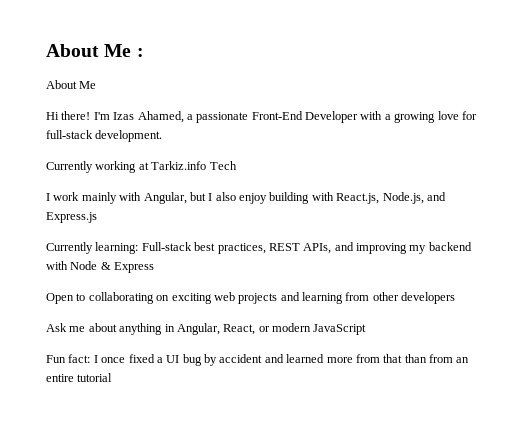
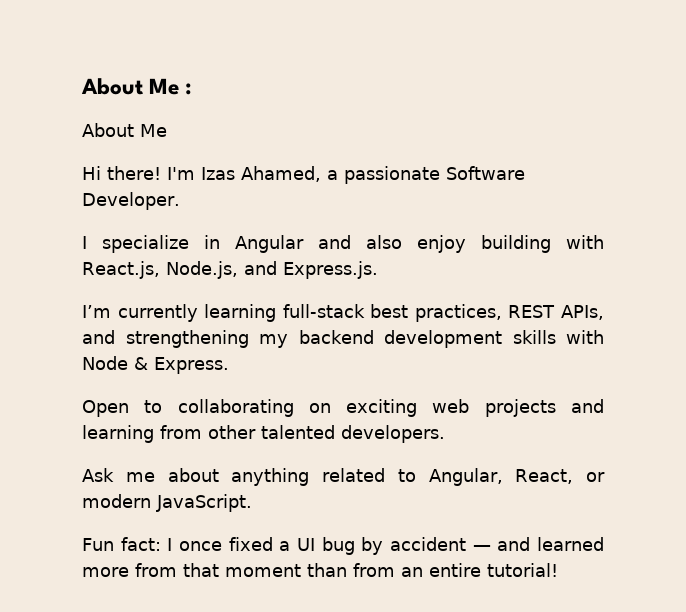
- I'm Izas Ahamed, a passionate Front-End Developer with a growing love for full-stack development.
- Currently working at Tarkiz.info Tech
- I work mainly with Angular, but I also enjoy building with React.js, Node.js, and Express.js
- Currently learning: Full-stack best practices, REST APIs, and improving my backend with Node & Express
+ I'm Izas Ahamed, a passionate Software Developer.
+ I specialize in Angular and also enjoy building with React.js, Node.js, and Express.js.
+ I’m currently learning full-stack best practices, REST APIs, and strengthening my backend development skills with Node & Express.
- Open to collaborating on exciting web projects and learning from other developers
+ Open to collaborating on exciting web projects and learning from other talented developers.
- Ask me about anything in Angular, React, or modern JavaScript
+ Ask me about anything related to Angular, React, or modern JavaScript.
- Fun fact: I once fixed a UI bug by accident and learned more from that than from an entire tutorial
+ Fun fact: I once fixed a UI bug by accident — and learned more from that moment than from an entire tutorial!

